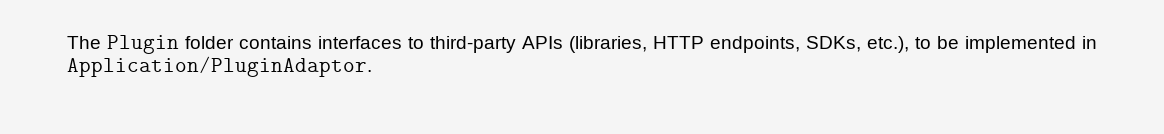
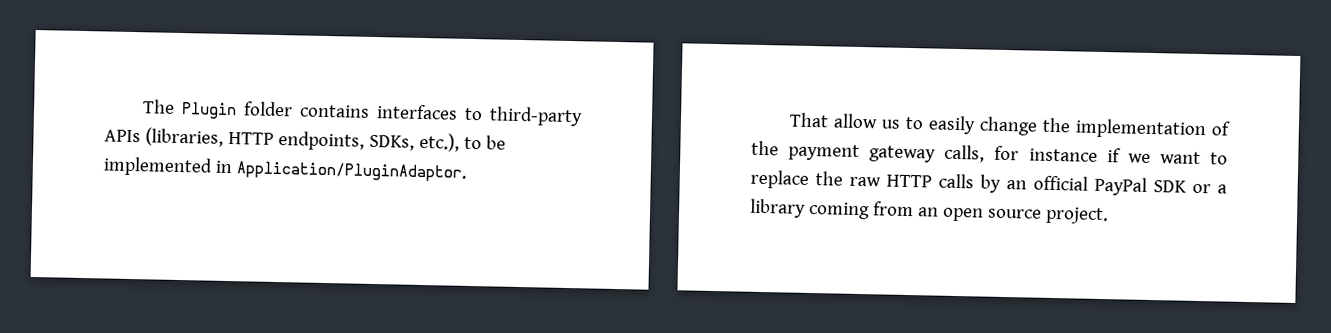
+ That allow us to easily change the implementation of the payment gateway calls, for instance if we want to replace the raw HTTP calls by an official PayPal SDK or a library coming from an open source project.

